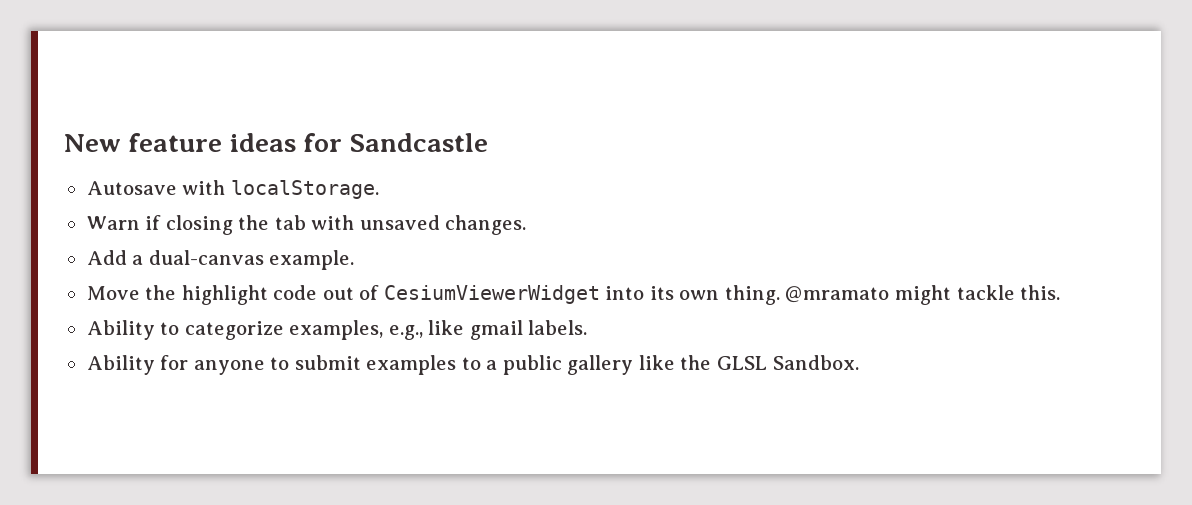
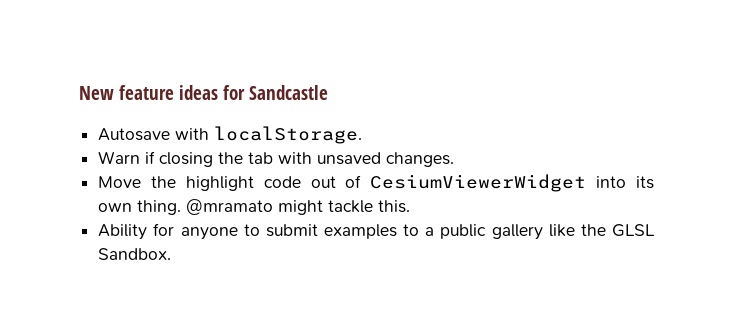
- Add a dual-canvas example.
- Ability to categorize examples, e.g., like gmail labels.

